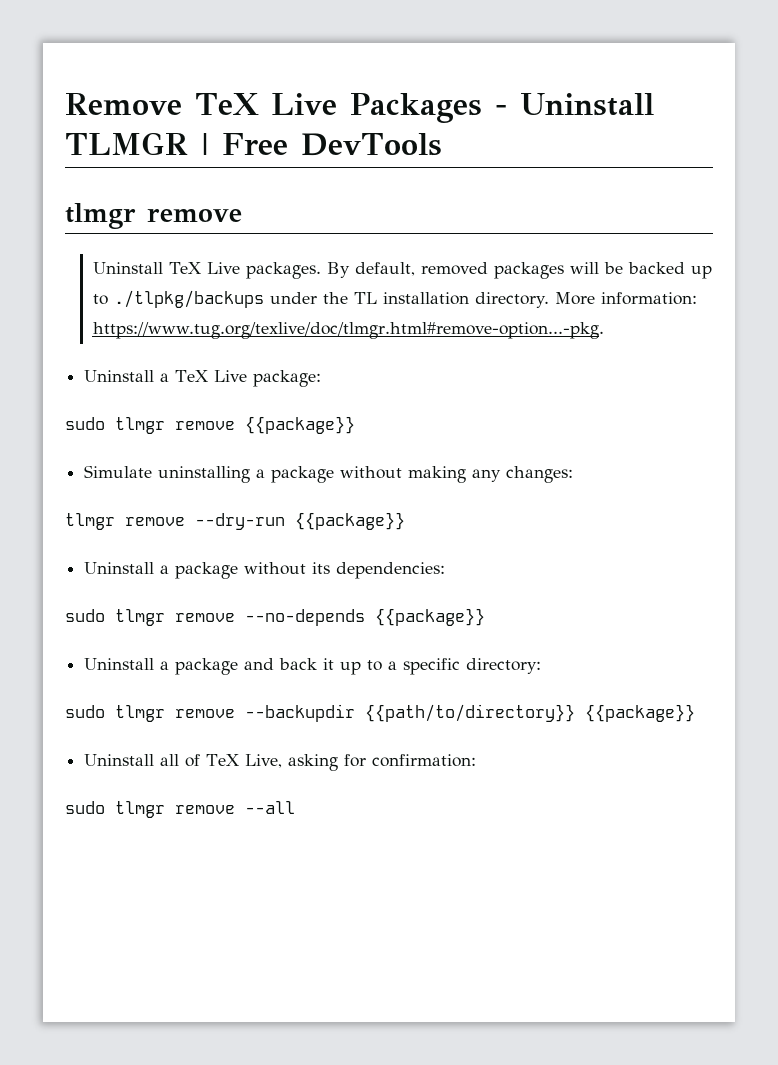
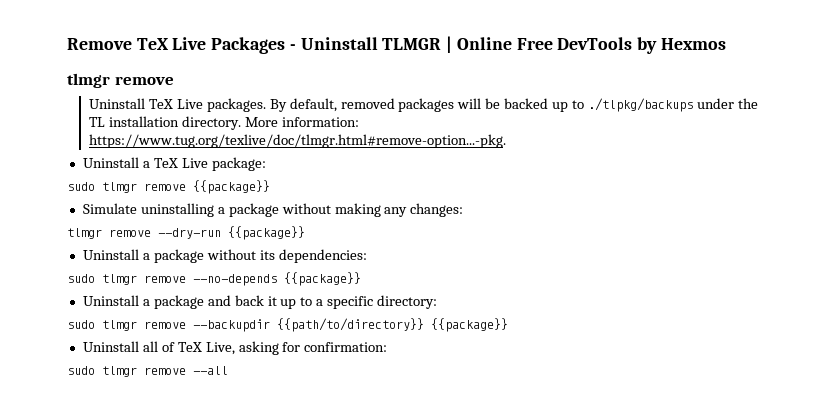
- Remove TeX Live Packages - Uninstall TLMGR | Free DevTools
+ Remove TeX Live Packages - Uninstall TLMGR | Online Free DevTools by Hexmos

